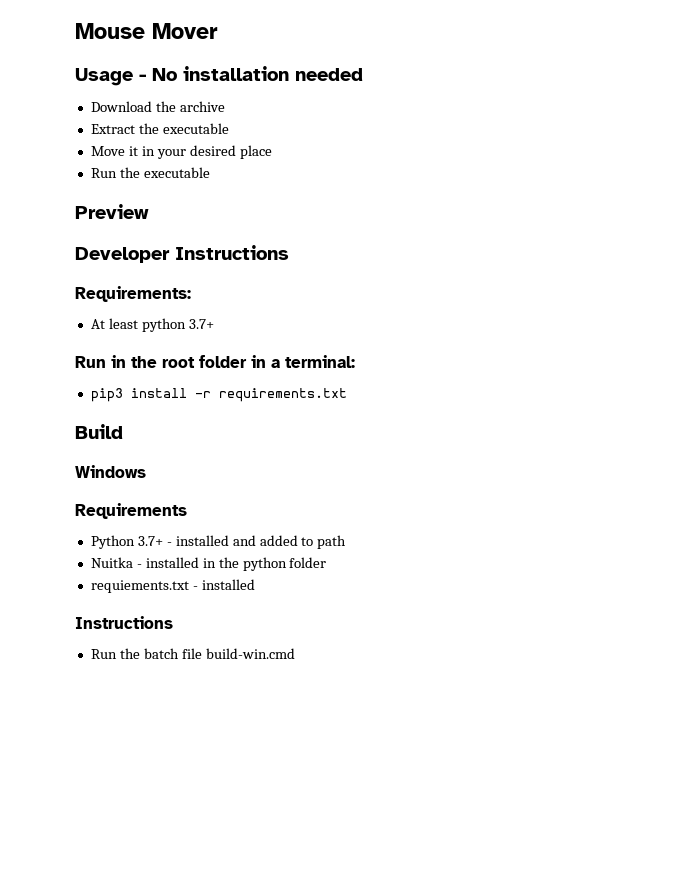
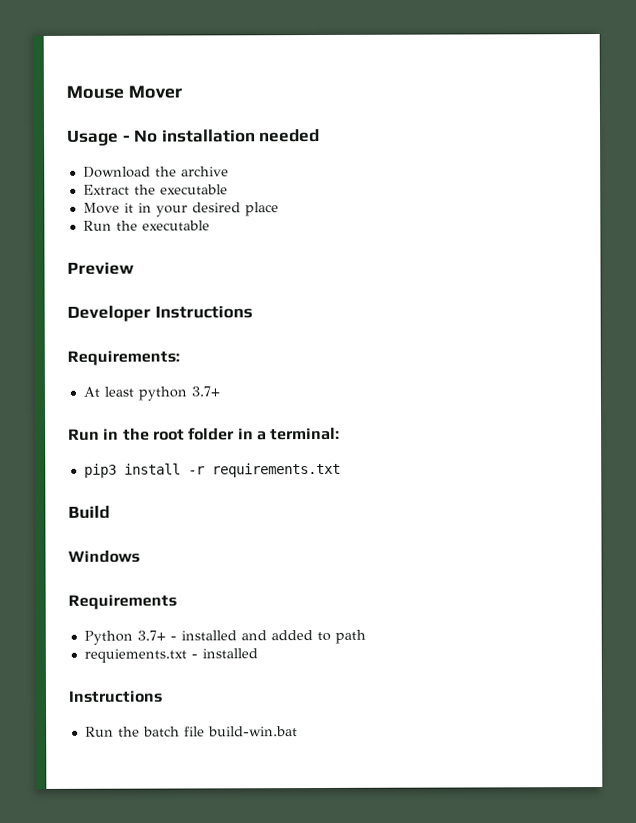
- Nuitka - installed in the python folder
- Run the batch file build-win.cmd
+ Run the batch file build-win.bat

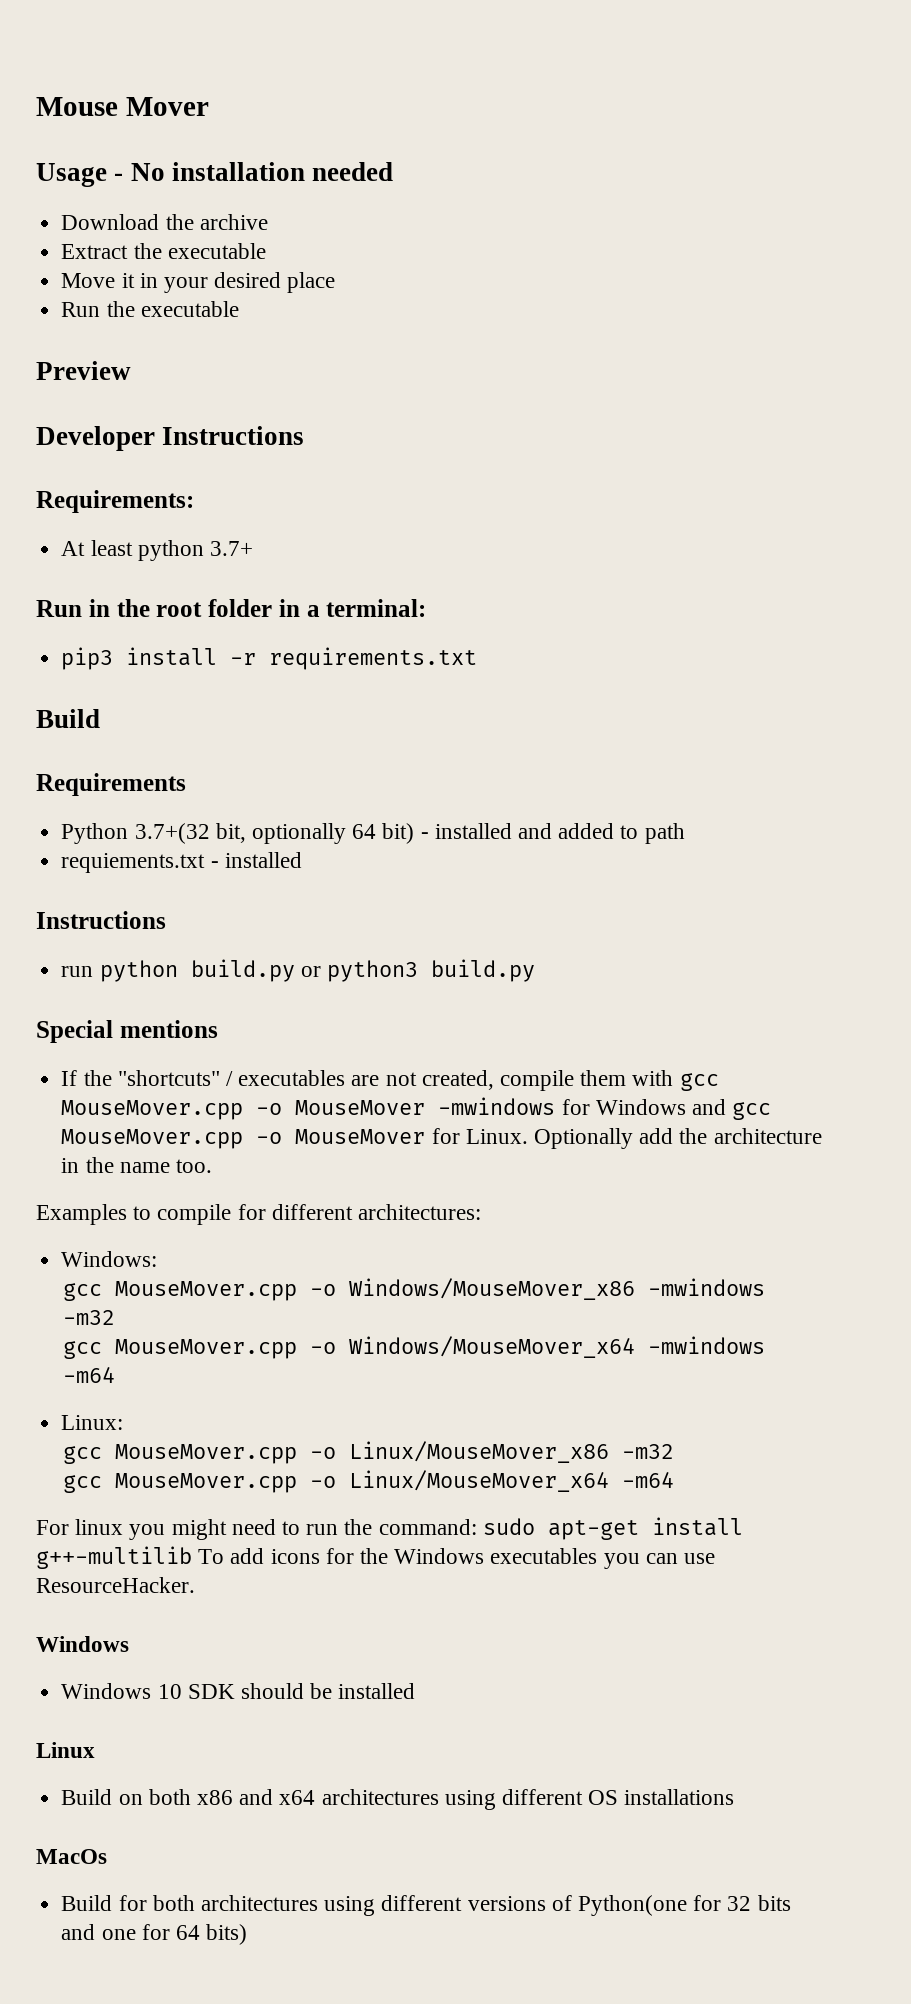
- Windows
- Python 3.7+ - installed and added to path
+ Python 3.7+(32 bit, optionally 64 bit) - installed and added to path
- Run the batch file build-win.bat
+ run python build.py or python3 build.py
+ Special mentions
+ If the "shortcuts" / executables are not created, compile them with gcc MouseMover.cpp -o MouseMover -mwindows for Windows and gcc MouseMover.cpp -o MouseMover for Linux. Optionally add the architecture in the name too.
+ Examples to compile for different architectures:
+ Windows:
+ gcc MouseMover.cpp -o Windows/MouseMover_x86 -mwindows -m32
+ gcc MouseMover.cpp -o Windows/MouseMover_x64 -mwindows -m64
+ Linux:
+ gcc MouseMover.cpp -o Linux/MouseMover_x86 -m32
+ gcc MouseMover.cpp -o Linux/MouseMover_x64 -m64
+ For linux you might need to run the command: sudo apt-get install g++-multilib To add icons for the Windows executables you can use ResourceHacker.
+ Windows
+ Windows 10 SDK should be installed
+ Linux
+ Build on both x86 and x64 architectures using different OS installations
+ MacOs
+ Build for both architectures using different versions of Python(one for 32 bits and one for 64 bits)

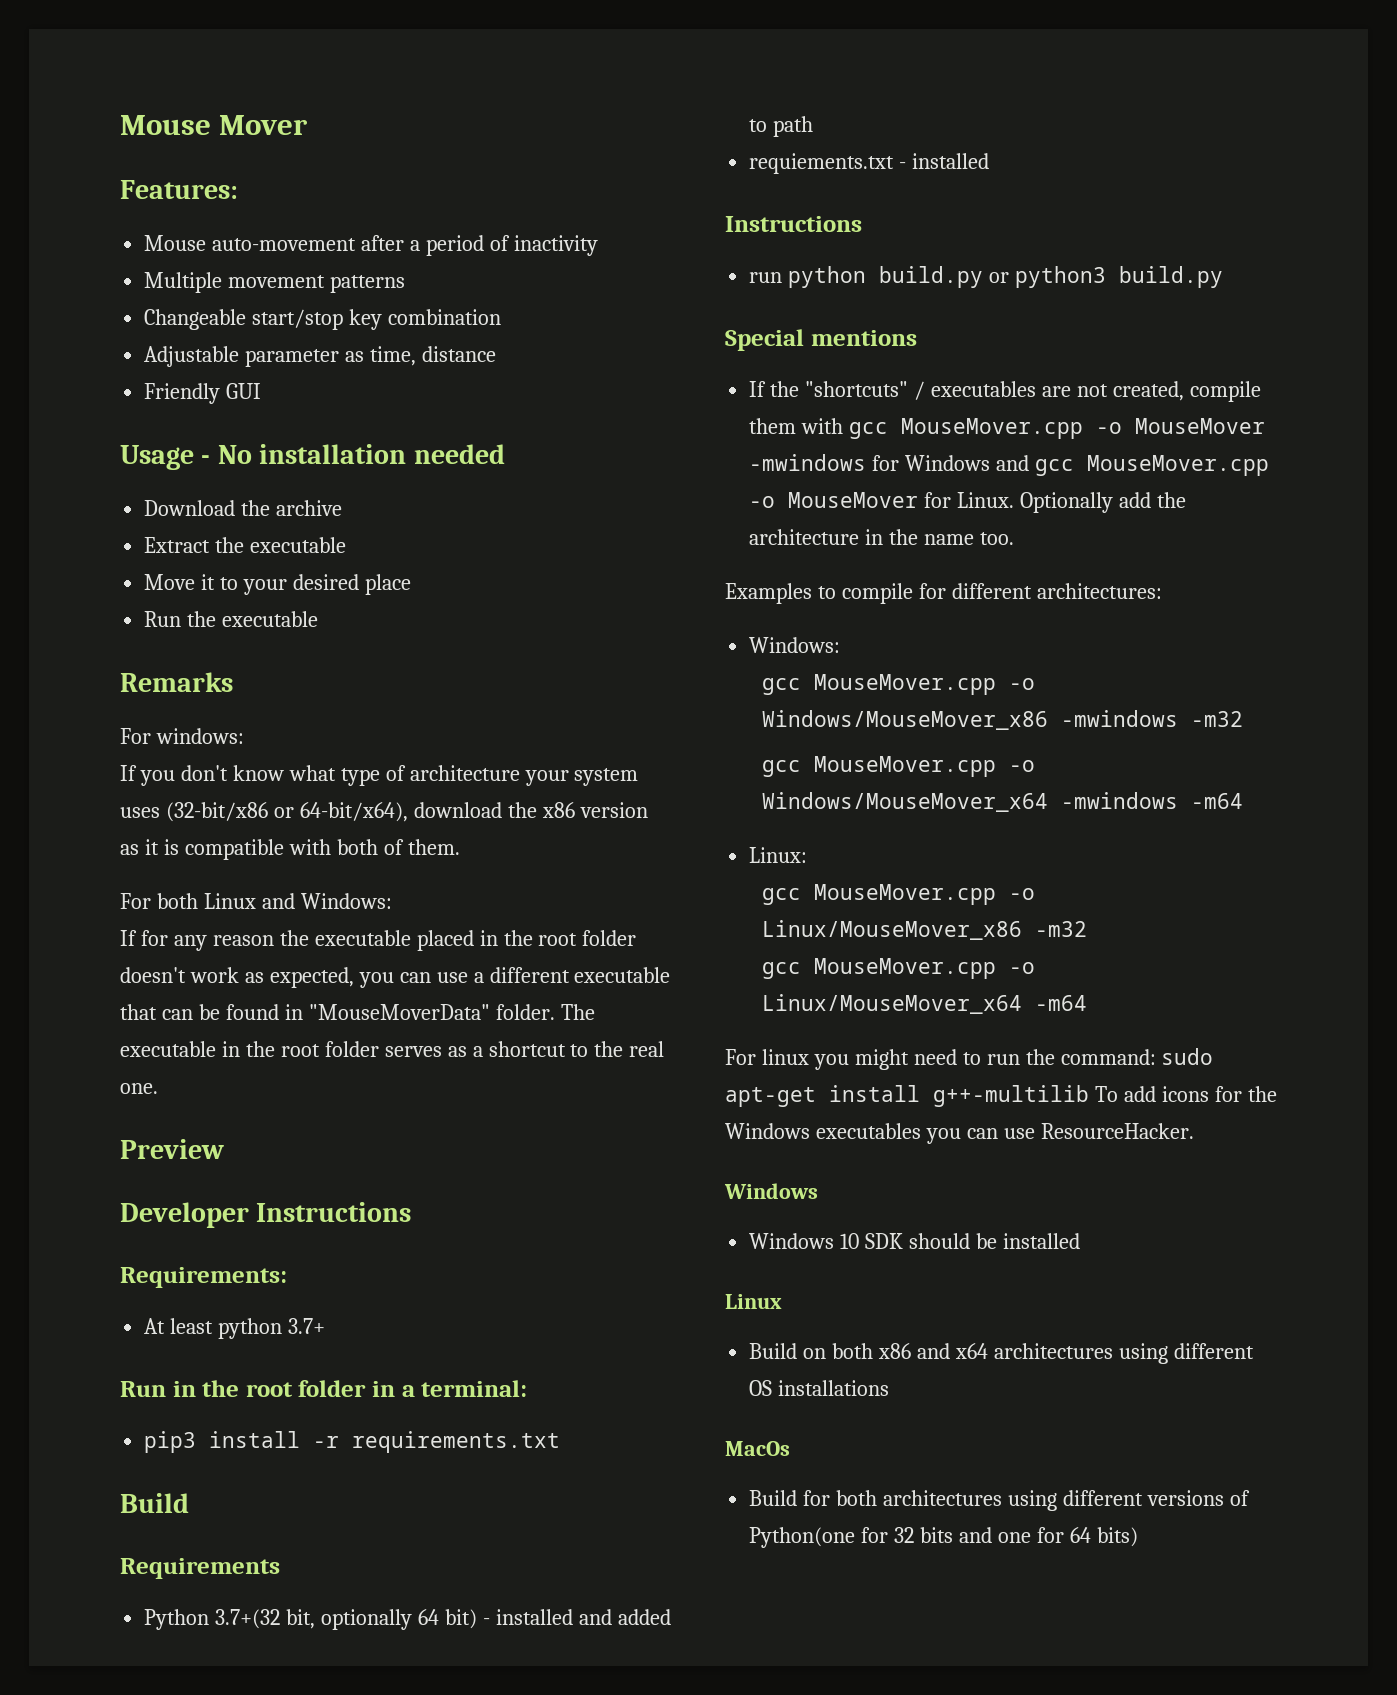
+ Features:
+ Mouse auto-movement after a period of inactivity
+ Multiple movement patterns
+ Changeable start/stop key combination
+ Adjustable parameter as time, distance
+ Friendly GUI
- Move it in your desired place
+ Move it to your desired place
+ Remarks
+ For windows:
+ If you don't know what type of architecture your system uses (32-bit/x86 or 64-bit/x64), download the x86 version as it is compatible with both of them.
+ For both Linux and Windows:
+ If for any reason the executable placed in the root folder doesn't work as expected, you can use a different executable that can be found in "MouseMoverData" folder. The executable in the root folder serves as a shortcut to the real one.

